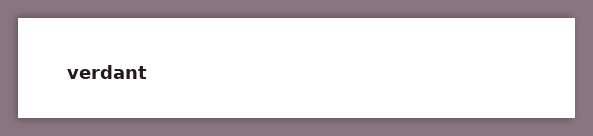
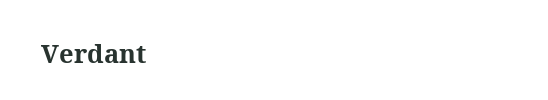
- verdant
+ Verdant

